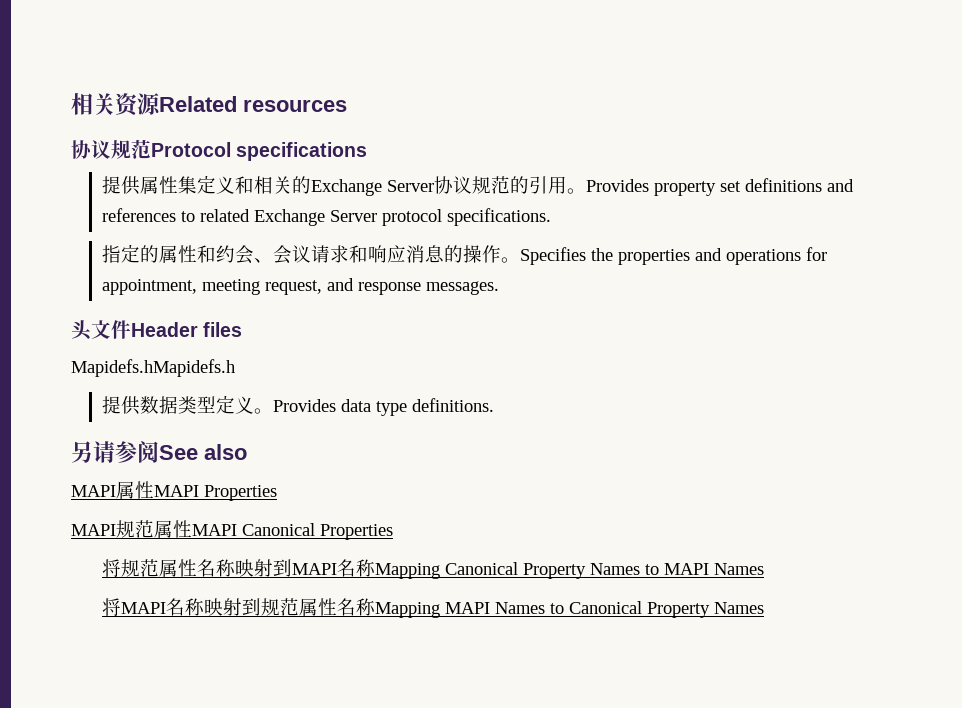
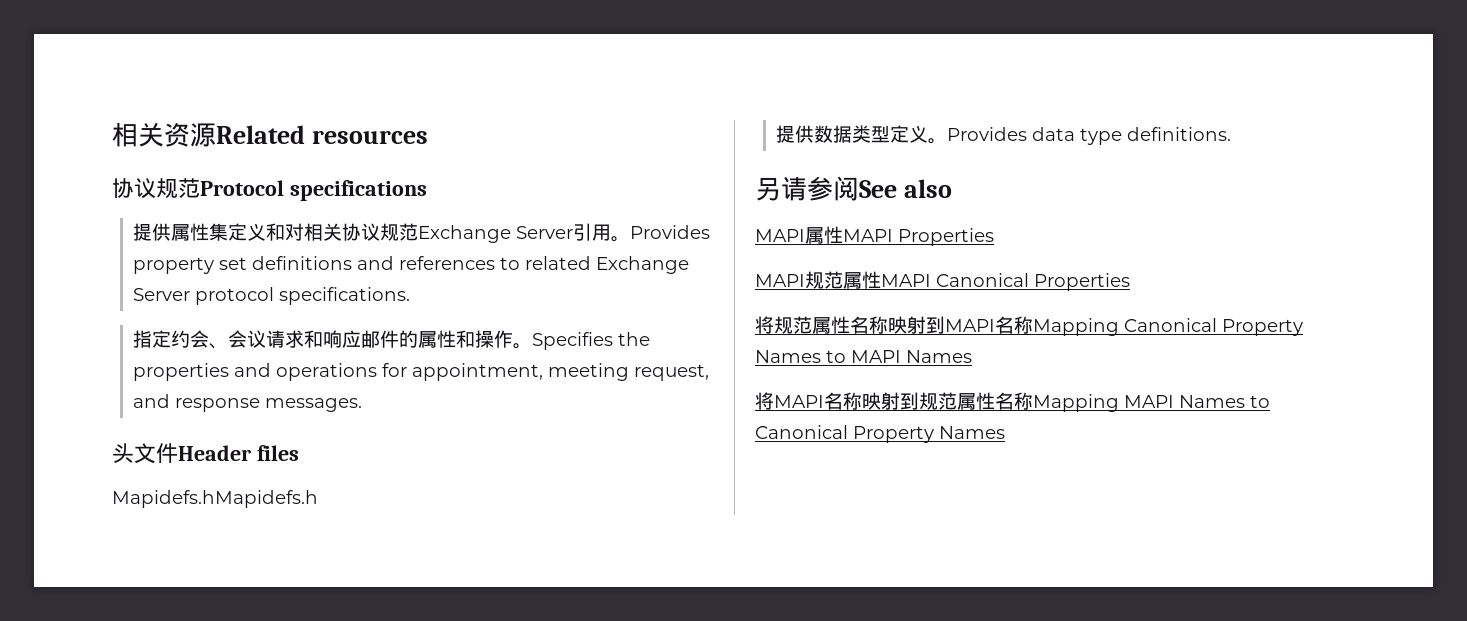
- 提供属性集定义和相关的Exchange Server协议规范的引用。
+ 提供属性集定义和对相关协议规范Exchange Server引用。
- 指定的属性和约会、会议请求和响应消息的操作。
+ 指定约会、会议请求和响应邮件的属性和操作。

